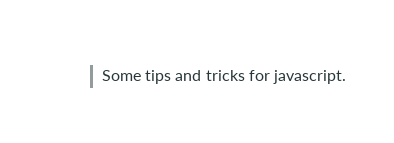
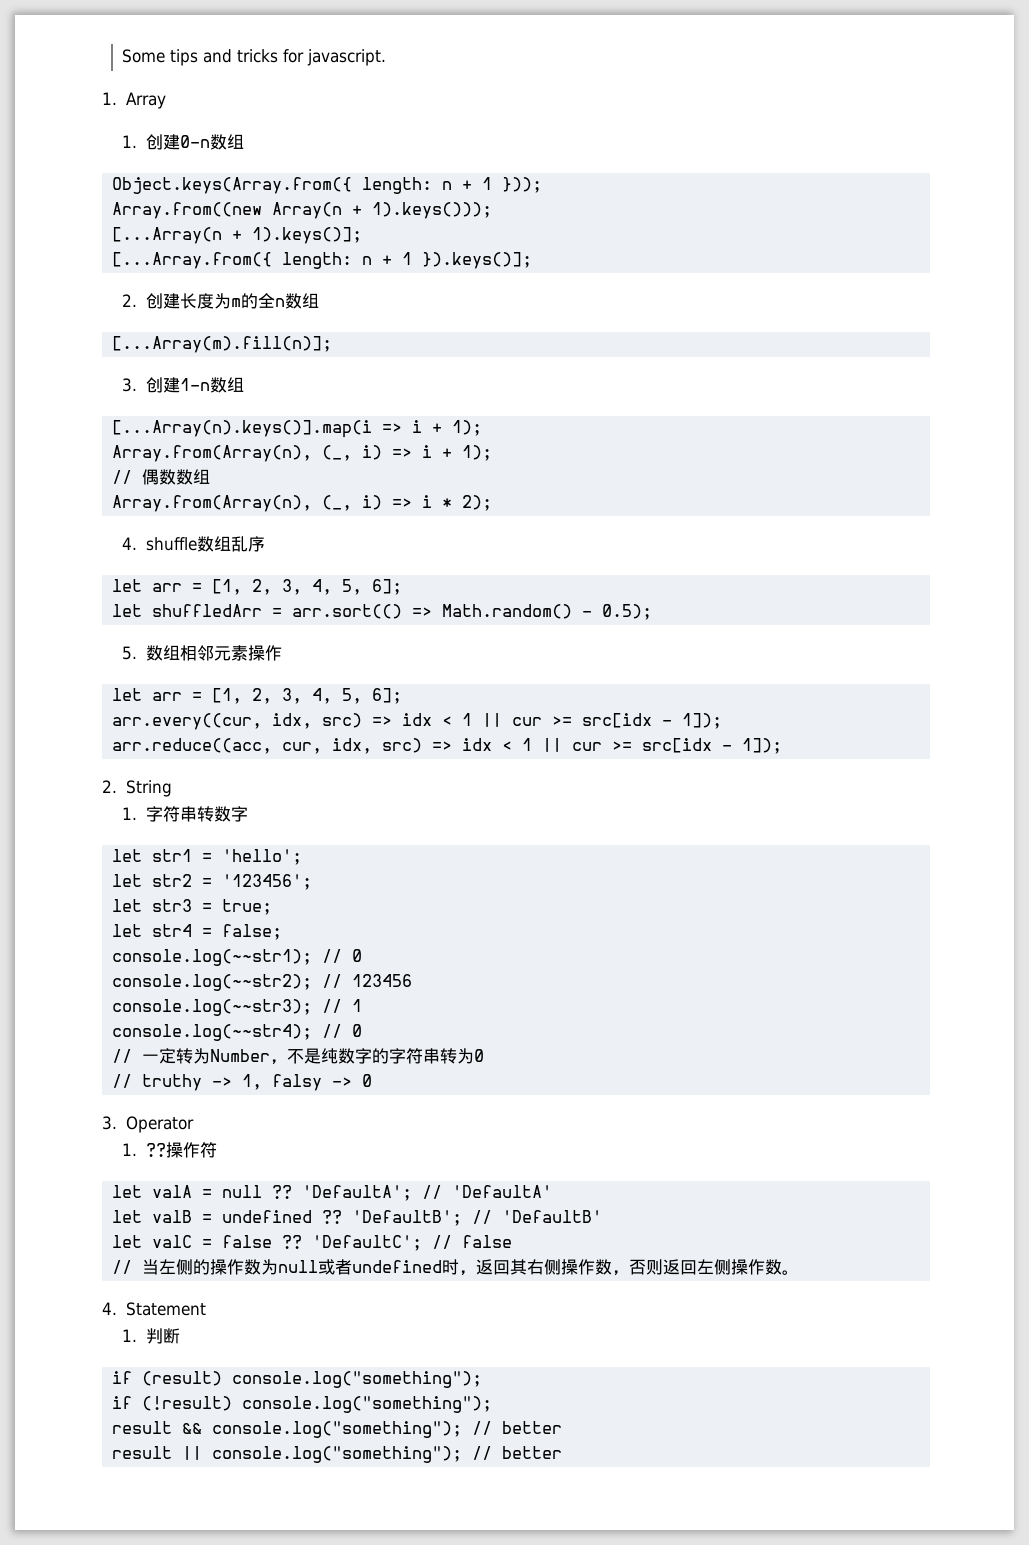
+ 1. Array
+ 1.创建0-n数组
+ Object.keys(Array.from({ length: n + 1 }));
+ Array.from((new Array(n + 1).keys()));
+ [...Array(n + 1).keys()];
+ [...Array.from({ length: n + 1 }).keys()];
+ 2.创建长度为m的全n数组
+ [...Array(m).fill(n)];
+ 3.创建1-n数组
+ [...Array(n).keys()].map(i => i + 1);
+ Array.from(Array(n), (_, i) => i + 1);
+ // 偶数数组
+ Array.from(Array(n), (_, i) => i * 2);
+ 4. shuffle数组乱序
+ let arr = [1, 2, 3, 4, 5, 6];
+ let shuffledArr = arr.sort(() => Math.random() - 0.5);
+ 5.数组相邻元素操作
+ let arr = [1, 2, 3, 4, 5, 6];
+ arr.every((cur, idx, src) => idx < 1 || cur >= src[idx - 1]);
+ arr.reduce((acc, cur, idx, src) => idx < 1 || cur >= src[idx - 1]);
+ 2. String
+ 1.字符串转数字
+ let str1 = 'hello';
+ let str2 = '123456';
+ let str3 = true;
+ let str4 = false;
+ console.log(~~str1); // 0
+ console.log(~~str2); // 123456
+ console.log(~~str3); // 1
+ console.log(~~str4); // 0
+ // 一定转为Number，不是纯数字的字符串转为0
+ // truthy -> 1, falsy -> 0
+ 3. Operator
+ 1. ??操作符
+ let valA = null ?? 'DefaultA'; // 'DefaultA'
+ let valB = undefined ?? 'DefaultB'; // 'DefaultB'
+ let valC = false ?? 'DefaultC'; // false
+ // 当左侧的操作数为null或者undefined时，返回其右侧操作数，否则返回左侧操作数。
+ 4. Statement
+ 1.判断
+ if (result) console.log("something");
+ if (!result) console.log("something");
+ result && console.log("something"); // better
+ result || console.log("something"); // better

